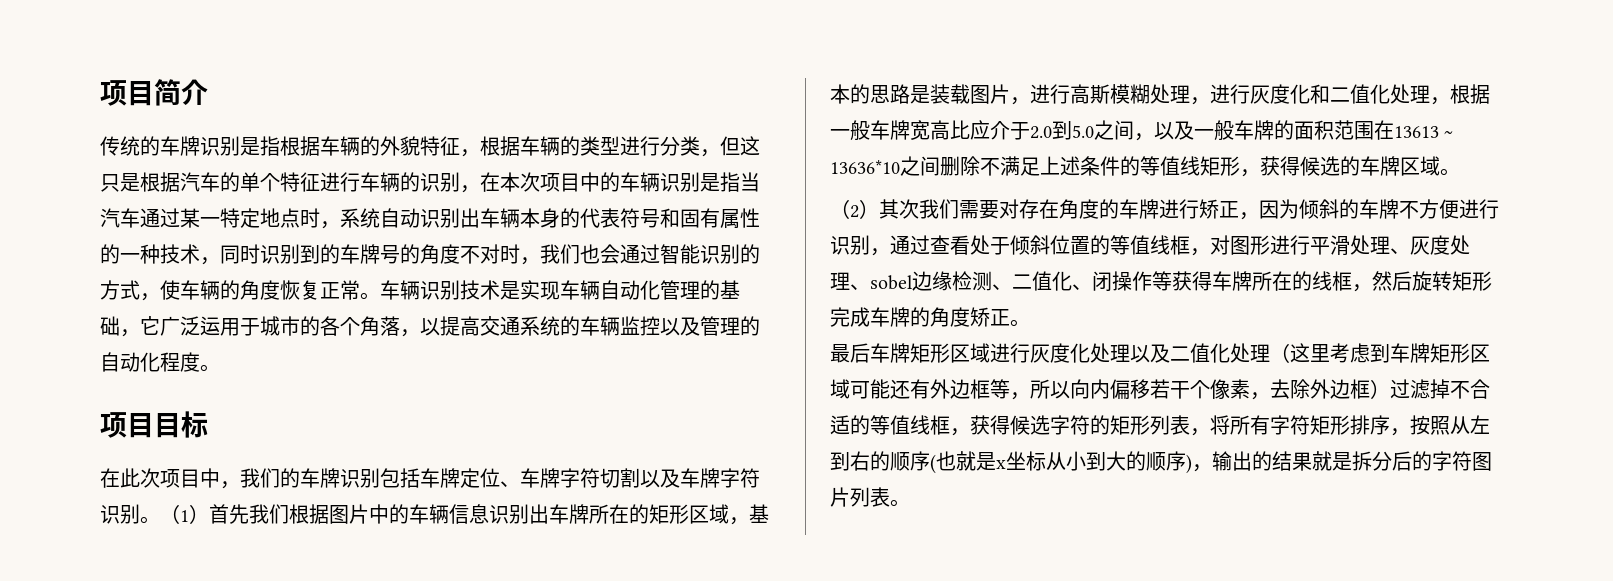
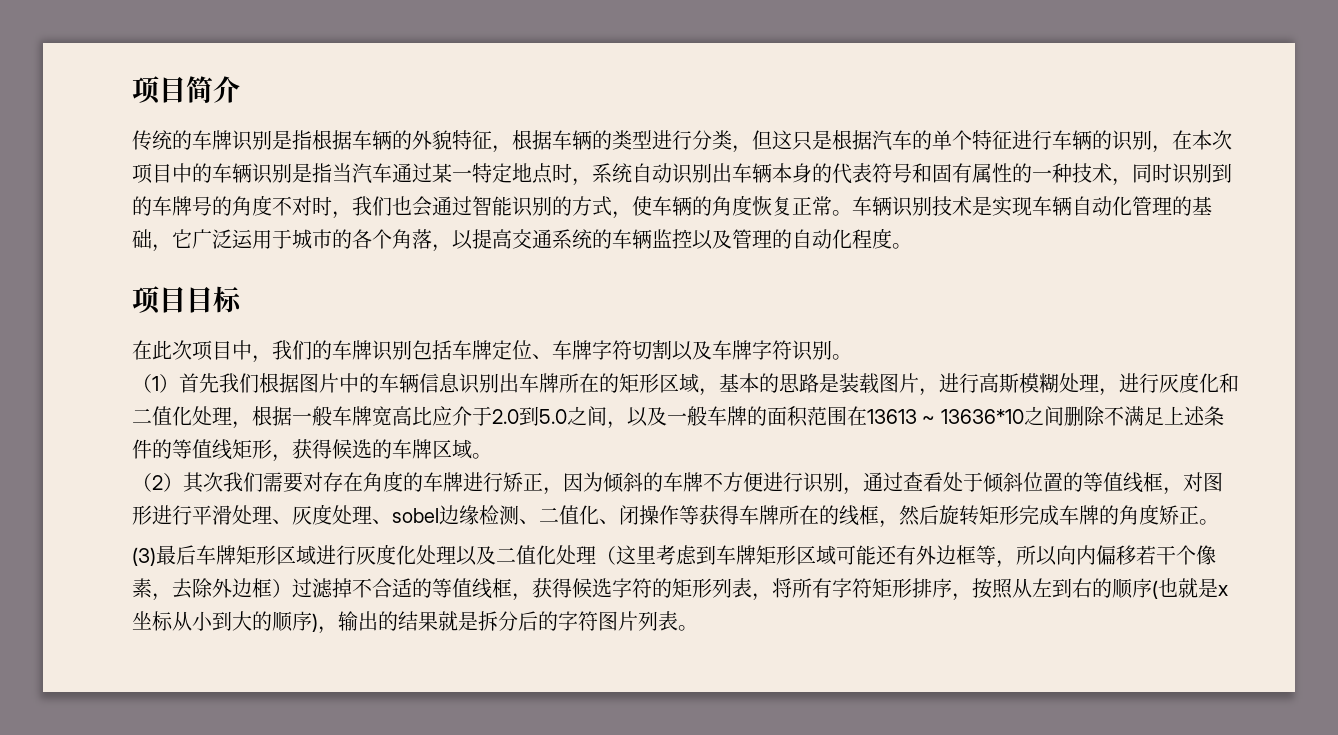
- 在此次项目中，我们的车牌识别包括车牌定位、车牌字符切割以及车牌字符识别。（1）首先我们根据图片中的车辆信息识别出车牌所在的矩形区域，基本的思路是装载图片，进行高斯模糊处理，进行灰度化和二值化处理，根据一般车牌宽高比应介于2.0到5.0之间，以及一般车牌的面积范围在13613 ~ 13636*10之间删除不满足上述条件的等值线矩形，获得候选的车牌区域。
+ 在此次项目中，我们的车牌识别包括车牌定位、车牌字符切割以及车牌字符识别。
+ （1）首先我们根据图片中的车辆信息识别出车牌所在的矩形区域，基本的思路是装载图片，进行高斯模糊处理，进行灰度化和二值化处理，根据一般车牌宽高比应介于2.0到5.0之间，以及一般车牌的面积范围在13613 ~ 13636*10之间删除不满足上述条件的等值线矩形，获得候选的车牌区域。
- 最后车牌矩形区域进行灰度化处理以及二值化处理（这里考虑到车牌矩形区域可能还有外边框等，所以向内偏移若干个像素，去除外边框）过滤掉不合适的等值线框，获得候选字符的矩形列表，将所有字符矩形排序，按照从左到右的顺序(也就是x坐标从小到大的顺序)，输出的结果就是拆分后的字符图片列表。
+ (3)最后车牌矩形区域进行灰度化处理以及二值化处理（这里考虑到车牌矩形区域可能还有外边框等，所以向内偏移若干个像素，去除外边框）过滤掉不合适的等值线框，获得候选字符的矩形列表，将所有字符矩形排序，按照从左到右的顺序(也就是x坐标从小到大的顺序)，输出的结果就是拆分后的字符图片列表。

